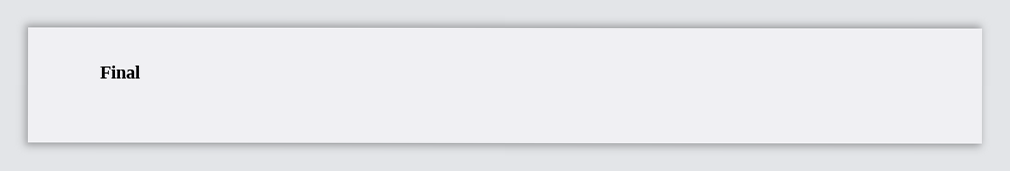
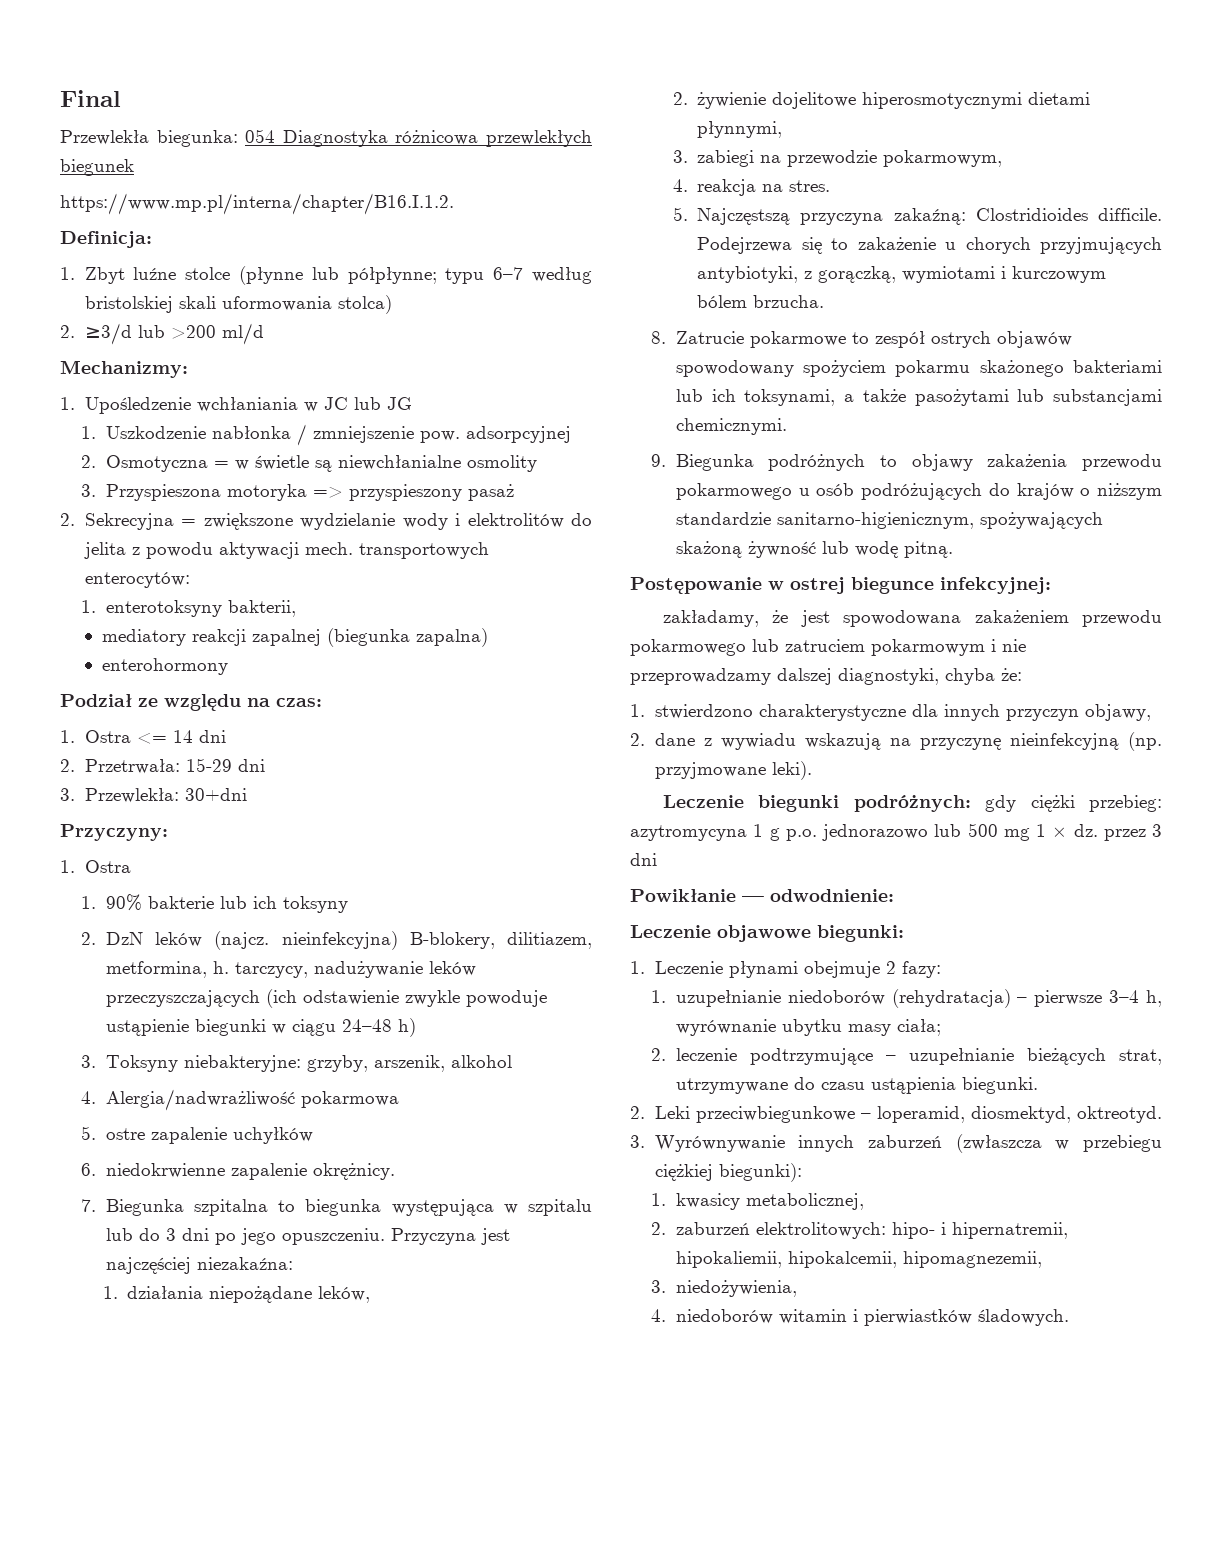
+ Przewlekła biegunka: 054 Diagnostyka różnicowa przewlekłych biegunek
+ https://www.mp.pl/interna/chapter/B16.I.1.2.
+ Definicja:
+ 1. Zbyt luźne stolce (płynne lub półpłynne; typu 6–7 według bristolskiej skali uformowania stolca)
+ 2. ≥3/d lub >200 ml/d
+ Mechanizmy:
+ 1. Upośledzenie wchłaniania w JC lub JG
+ 1. Uszkodzenie nabłonka / zmniejszenie pow. adsorpcyjnej
+ 2. Osmotyczna = w świetle są niewchłanialne osmolity
+ 3. Przyspieszona motoryka => przyspieszony pasaż
+ 2. Sekrecyjna = zwiększone wydzielanie wody i elektrolitów do jelita z powodu aktywacji mech. transportowych enterocytów:
+ 1. enterotoksyny bakterii,
+ mediatory reakcji zapalnej (biegunka zapalna)
+ enterohormony
+ Podział ze względu na czas:
+ 1. Ostra <= 14 dni
+ 2. Przetrwała: 15-29 dni
+ 3. Przewlekła: 30+dni
+ Przyczyny:
+ 1. Ostra
+ 1. 90% bakterie lub ich toksyny
+ 2. DzN leków (najcz. nieinfekcyjna) B-blokery, dilitiazem, metformina, h. tarczycy, nadużywanie leków przeczyszczających (ich odstawienie zwykle powoduje ustąpienie biegunki w ciągu 24–48 h)
+ 3. Toksyny niebakteryjne: grzyby, arszenik, alkohol
+ 4. Alergia/nadwrażliwość pokarmowa
+ 5. ostre zapalenie uchyłków
+ 6. niedokrwienne zapalenie okrężnicy.
+ 7. Biegunka szpitalna to biegunka występująca w szpitalu lub do 3 dni po jego opuszczeniu. Przyczyna jest najczęściej niezakaźna:
+ 1. działania niepożądane leków,
+ 2. żywienie dojelitowe hiperosmotycznymi dietami płynnymi,
+ 3. zabiegi na przewodzie pokarmowym,
+ 4. reakcja na stres.
+ 5. Najczęstszą przyczyna zakaźną: Clostridioides difficile. Podejrzewa się to zakażenie u chorych przyjmujących antybiotyki, z gorączką, wymiotami i kurczowym bólem brzucha.
+ 8. Zatrucie pokarmowe to zespół ostrych objawów spowodowany spożyciem pokarmu skażonego bakteriami lub ich toksynami, a także pasożytami lub substancjami chemicznymi.
+ 9. Biegunka podróżnych to objawy zakażenia przewodu pokarmowego u osób podróżujących do krajów o niższym standardzie sanitarno-higienicznym, spożywających skażoną żywność lub wodę pitną.
+ Postępowanie w ostrej biegunce infekcyjnej:
+ zakładamy, że jest spowodowana zakażeniem przewodu pokarmowego lub zatruciem pokarmowym i nie przeprowadzamy dalszej diagnostyki, chyba że:
+ 1. stwierdzono charakterystyczne dla innych przyczyn objawy,
+ 2. dane z wywiadu wskazują na przyczynę nieinfekcyjną (np. przyjmowane leki).
+ Leczenie biegunki podróżnych: gdy ciężki przebieg: azytromycyna 1 g p.o. jednorazowo lub 500 mg 1 × dz. przez 3 dni
+ Powikłanie — odwodnienie:
+ Leczenie objawowe biegunki:
+ 1. Leczenie płynami obejmuje 2 fazy:
+ 1. uzupełnianie niedoborów (rehydratacja) – pierwsze 3–4 h, wyrównanie ubytku masy ciała;
+ 2. leczenie podtrzymujące – uzupełnianie bieżących strat, utrzymywane do czasu ustąpienia biegunki.
+ 2. Leki przeciwbiegunkowe – loperamid, diosmektyd, oktreotyd.
+ 3. Wyrównywanie innych zaburzeń (zwłaszcza w przebiegu ciężkiej biegunki):
+ 1. kwasicy metabolicznej,
+ 2. zaburzeń elektrolitowych: hipo- i hipernatremii, hipokaliemii, hipokalcemii, hipomagnezemii,
+ 3. niedożywienia,
+ 4. niedoborów witamin i pierwiastków śladowych.

